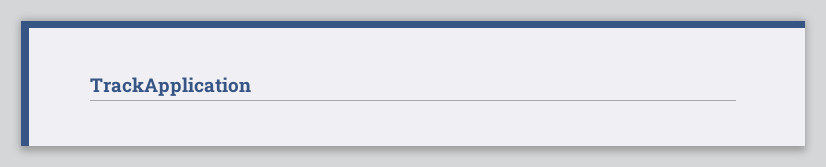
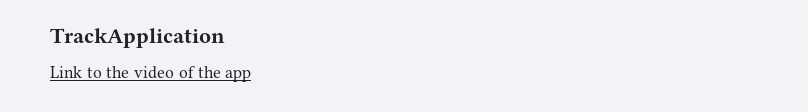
+ Link to the video of the app

